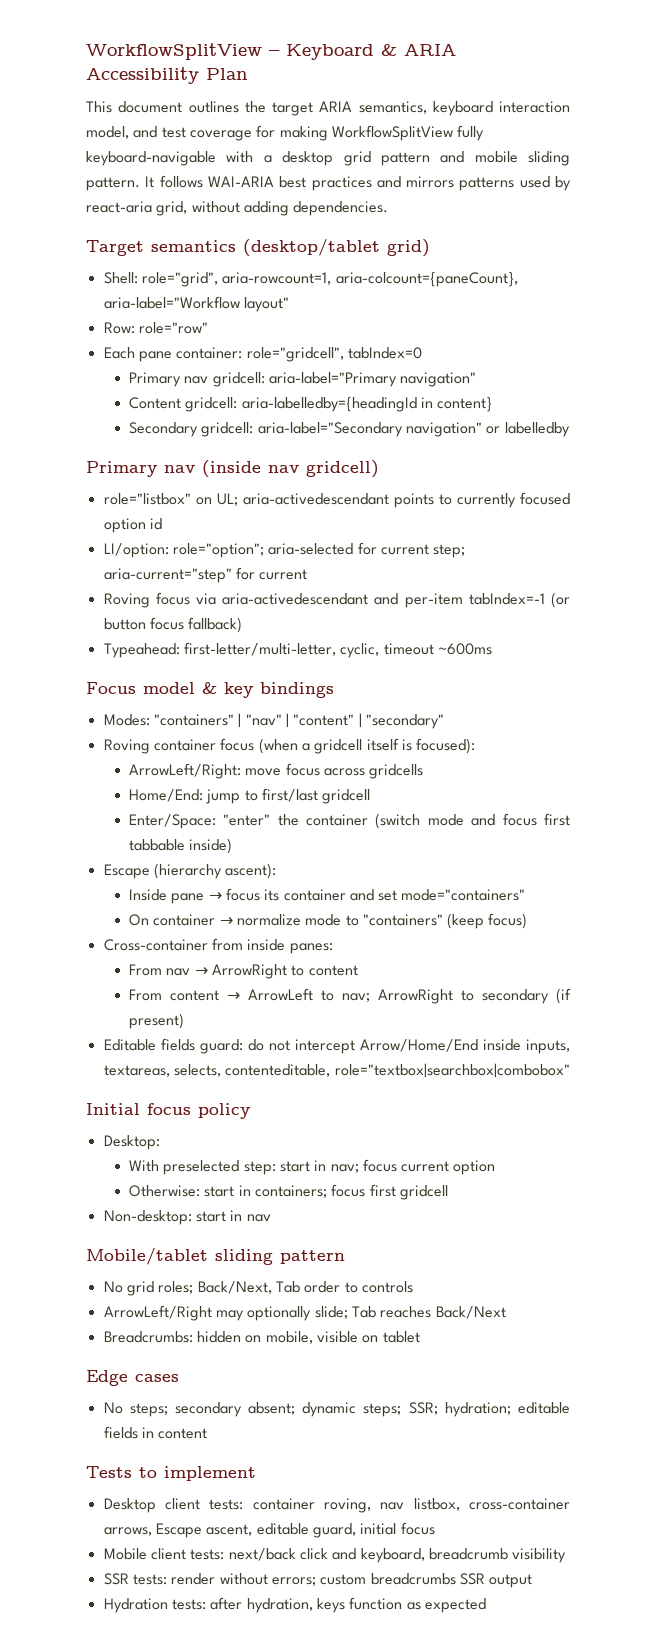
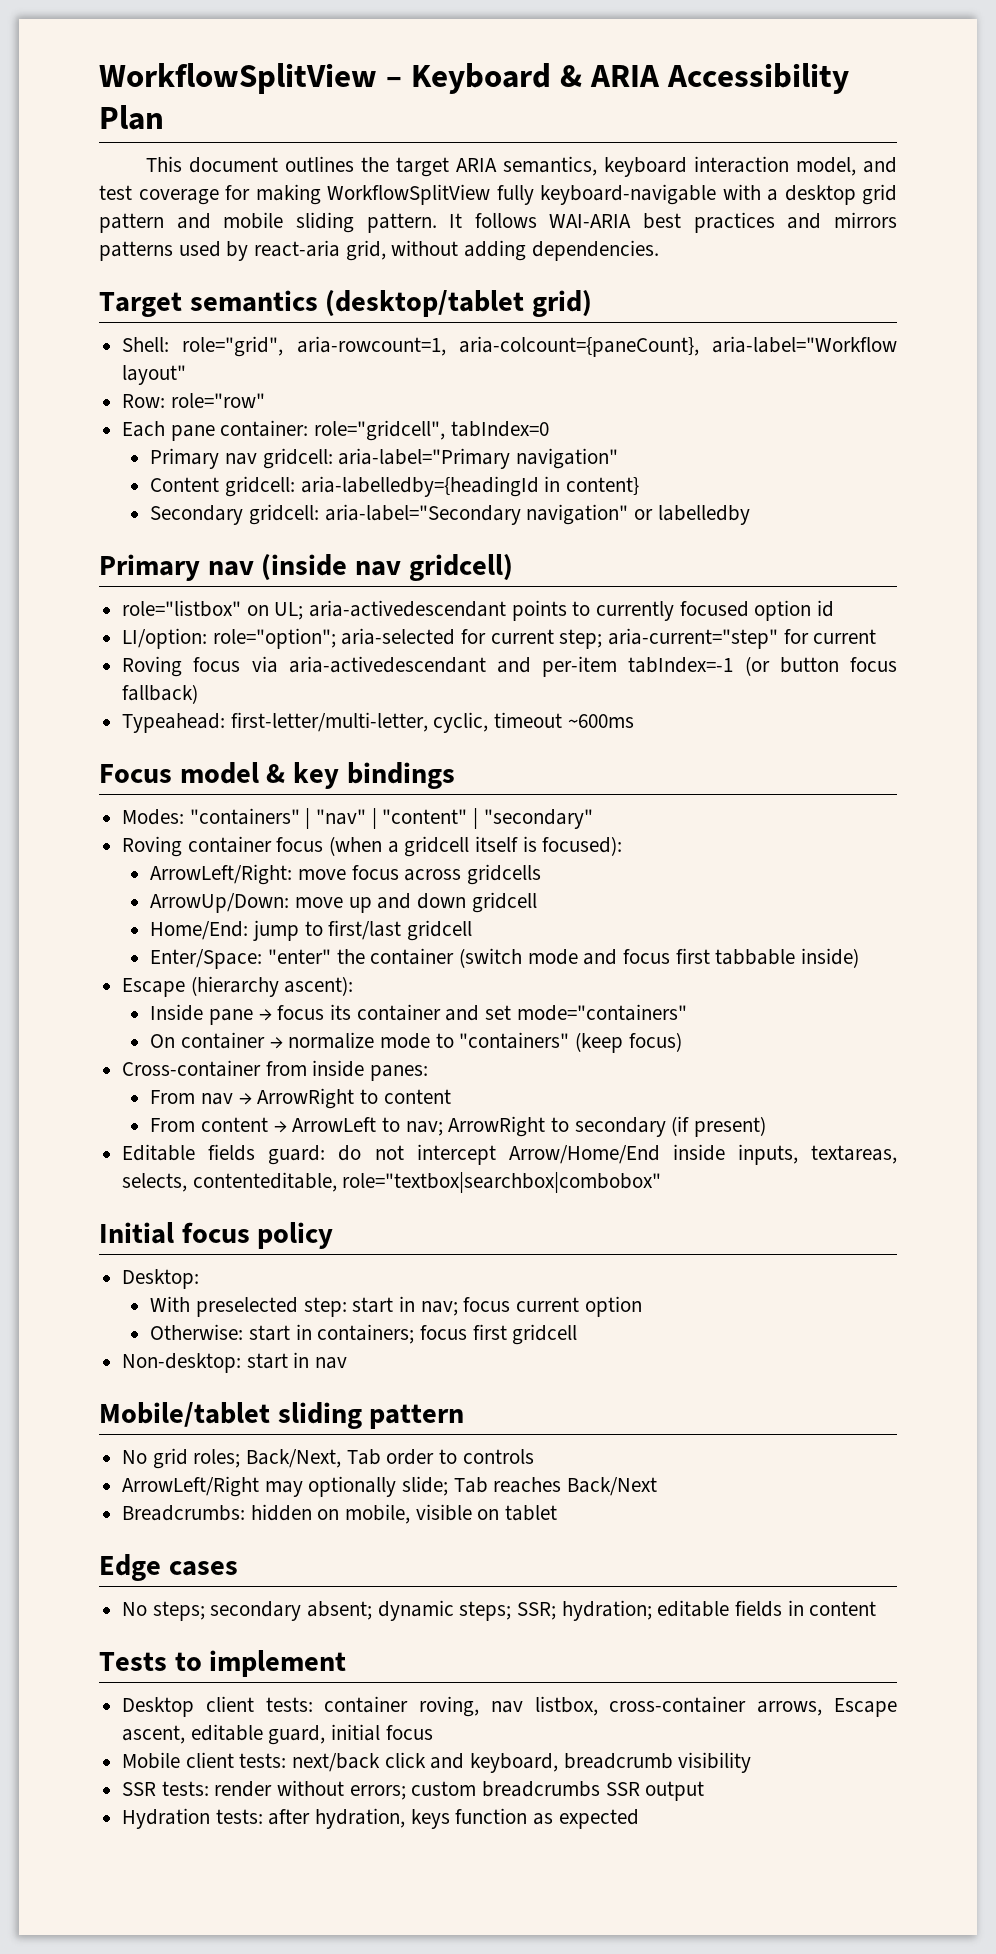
+ ArrowUp/Down: move up and down gridcell

